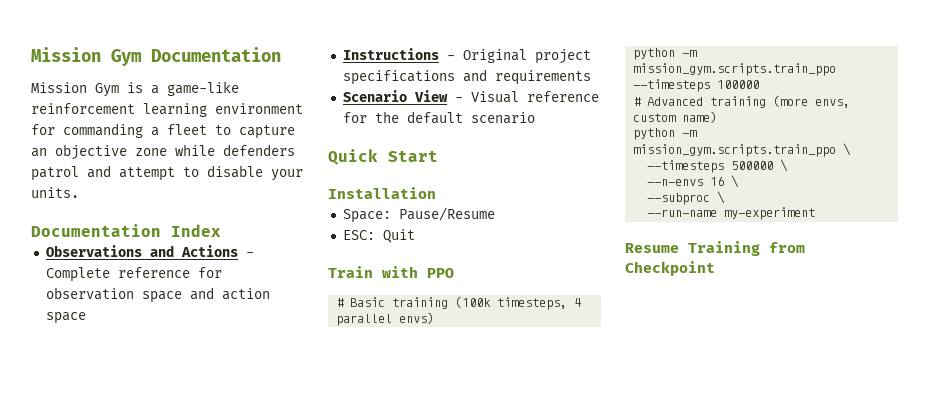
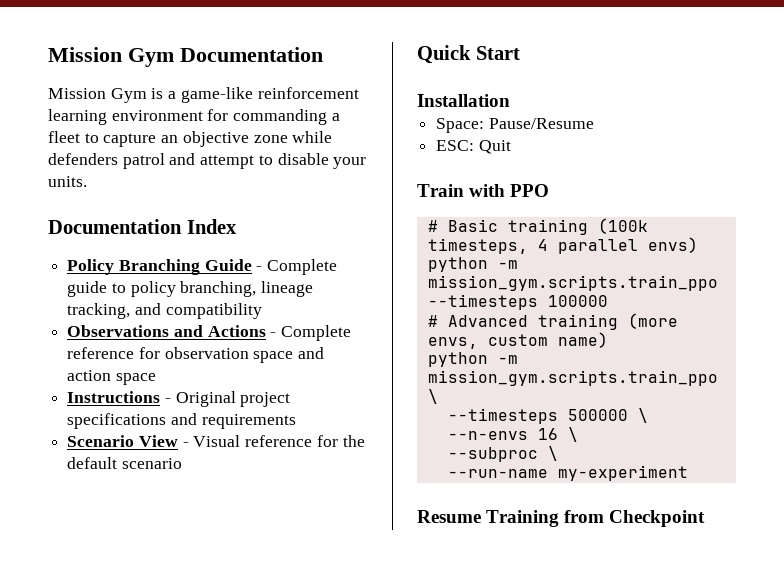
+ Policy Branching Guide - Complete guide to policy branching, lineage tracking, and compatibility

